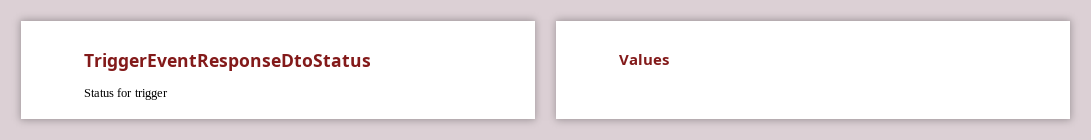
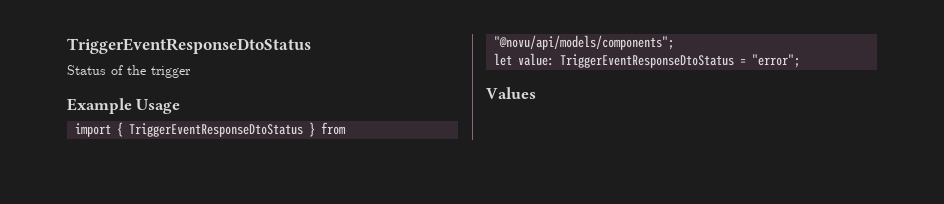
- Status for trigger
+ Status of the trigger
+ Example Usage
+ import { TriggerEventResponseDtoStatus } from "@novu/api/models/components";
+ let value: TriggerEventResponseDtoStatus = "error";

